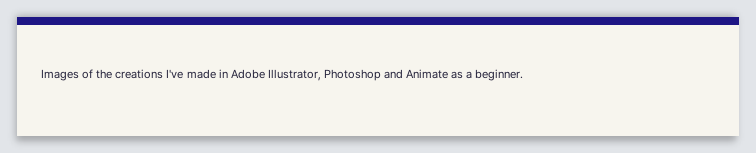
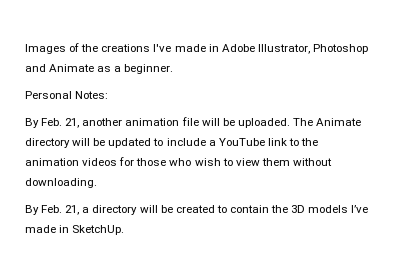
+ Personal Notes:
+ By Feb. 21, another animation file will be uploaded. The Animate directory will be updated to include a YouTube link to the animation videos for those who wish to view them without downloading.
+ By Feb. 21, a directory will be created to contain the 3D models I’ve made in SketchUp.

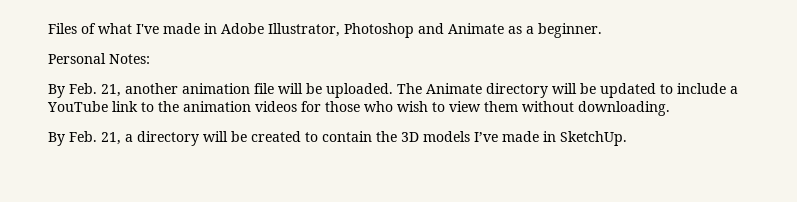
- Images of the creations I've made in Adobe Illustrator, Photoshop and Animate as a beginner.
+ Files of what I've made in Adobe Illustrator, Photoshop and Animate as a beginner.

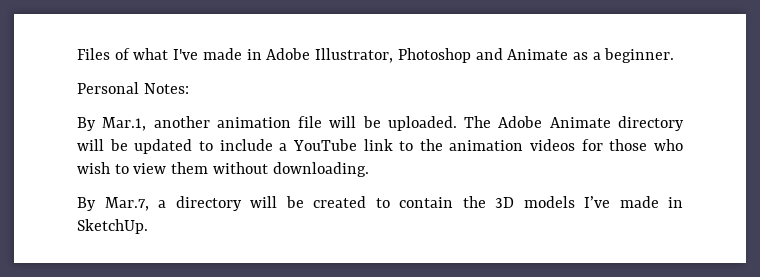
- By Feb. 21, another animation file will be uploaded.
+ By Mar.1, another animation file will be uploaded.
- The Animate directory will be updated to include a YouTube link to the animation videos for those who wish to view them without downloading.
+ The Adobe Animate directory will be updated to include a YouTube link to the animation videos for those who wish to view them without downloading.
- By Feb. 21, a directory will be created to contain the 3D models I’ve made in SketchUp.
+ By Mar.7, a directory will be created to contain the 3D models I’ve made in SketchUp.

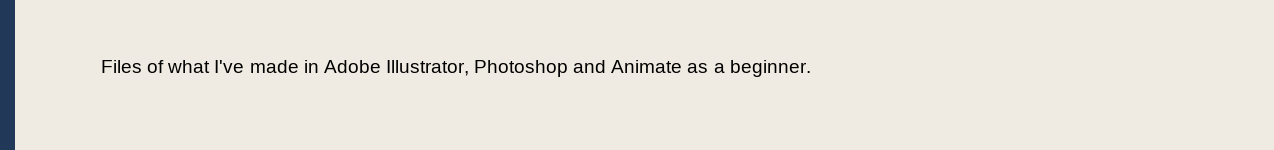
- Personal Notes:
- By Mar.1, another animation file will be uploaded. The Adobe Animate directory will be updated to include a YouTube link to the animation videos for those who wish to view them without downloading.
- By Mar.7, a directory will be created to contain the 3D models I’ve made in SketchUp.

